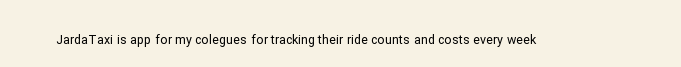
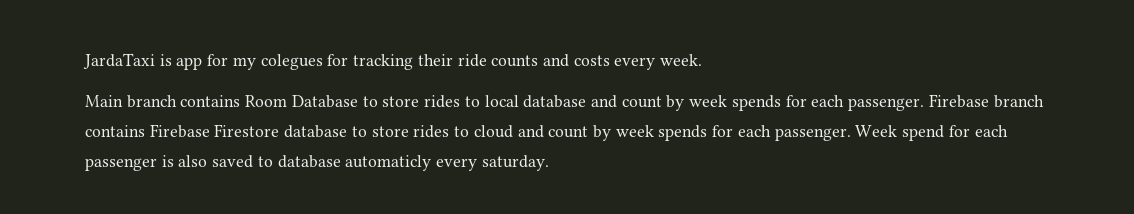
- JardaTaxi is app for my colegues for tracking their ride counts and costs every week
+ JardaTaxi is app for my colegues for tracking their ride counts and costs every week.
+ Main branch contains Room Database to store rides to local database and count by week spends for each passenger. Firebase branch contains Firebase Firestore database to store rides to cloud and count by week spends for each passenger. Week spend for each passenger is also saved to database automaticly every saturday.

